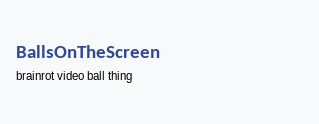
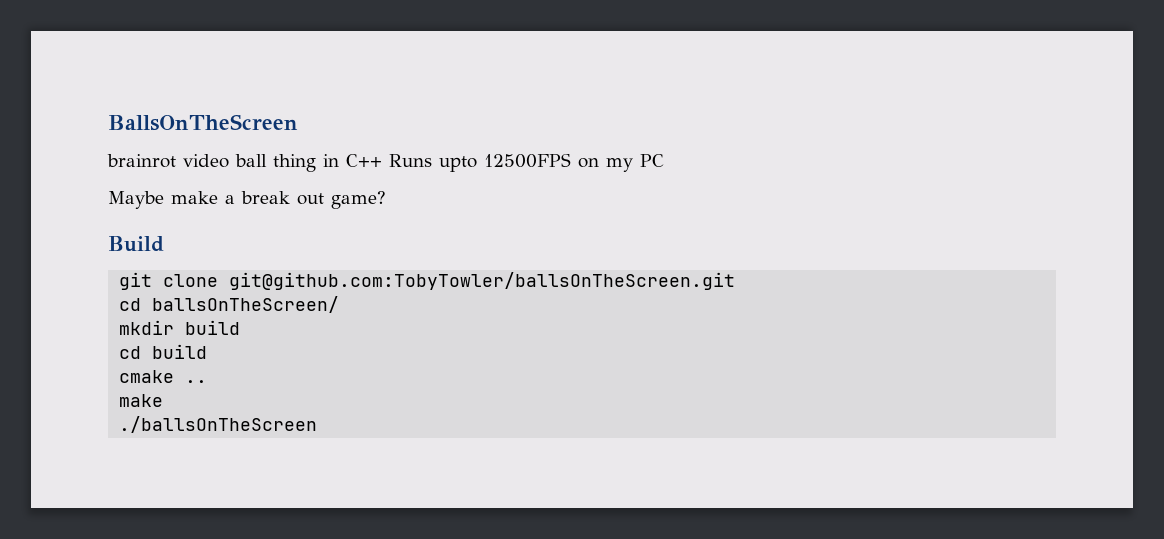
- brainrot video ball thing
+ brainrot video ball thing in C++ Runs upto 12500FPS on my PC
+ Maybe make a break out game?
+ Build
+ git clone git@github.com:TobyTowler/ballsOnTheScreen.git
+ cd ballsOnTheScreen/
+ mkdir build
+ cd build
+ cmake ..
+ make
+ ./ballsOnTheScreen

